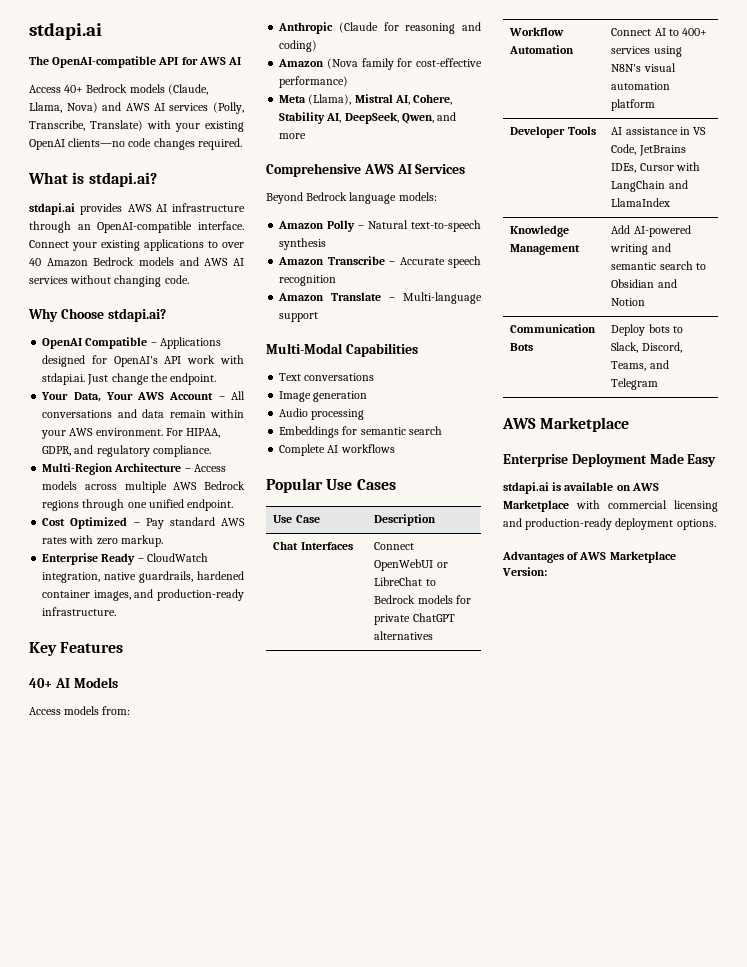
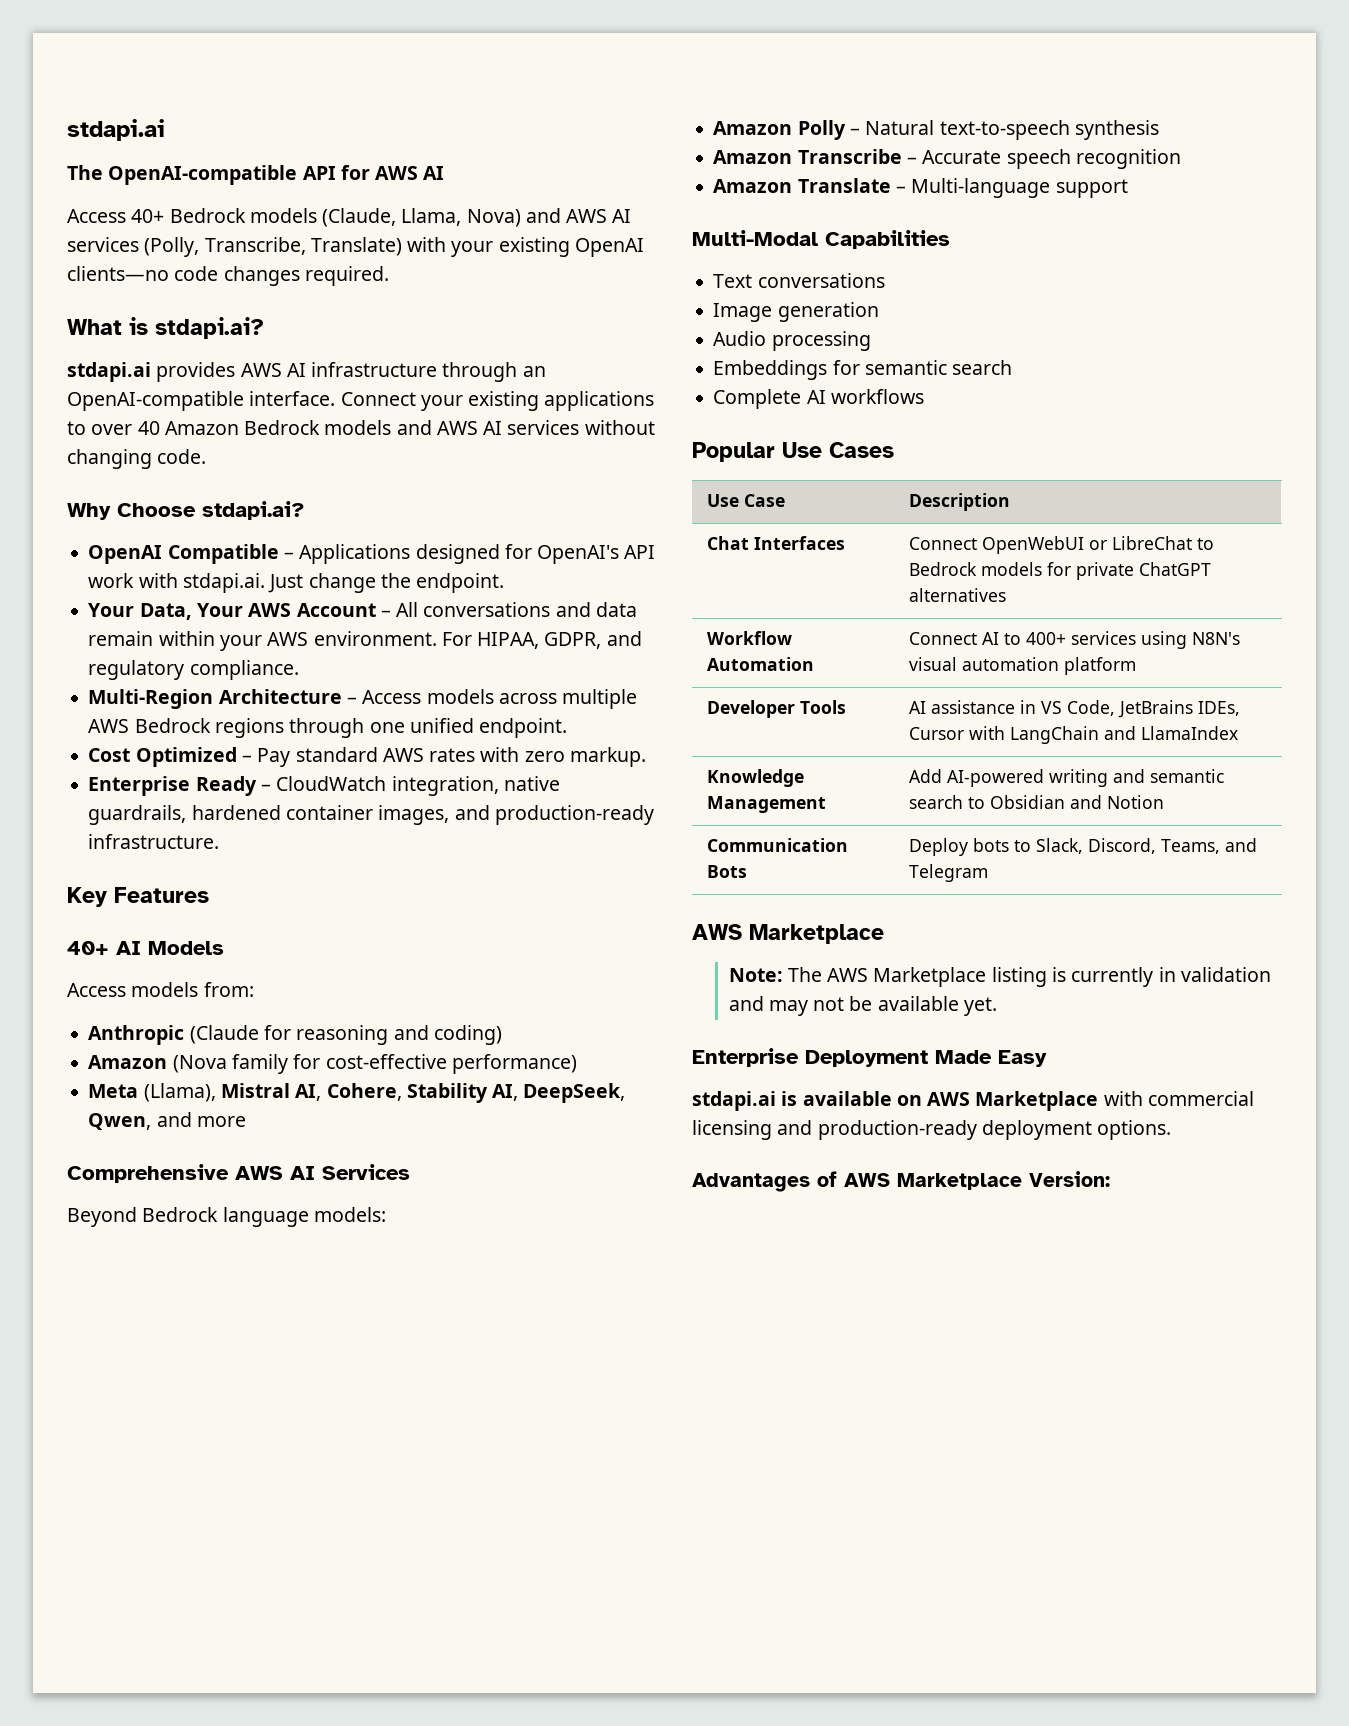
+ Note: The AWS Marketplace listing is currently in validation and may not be available yet.

